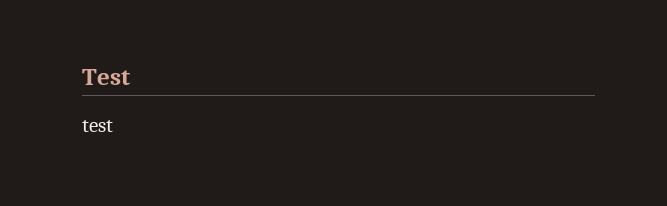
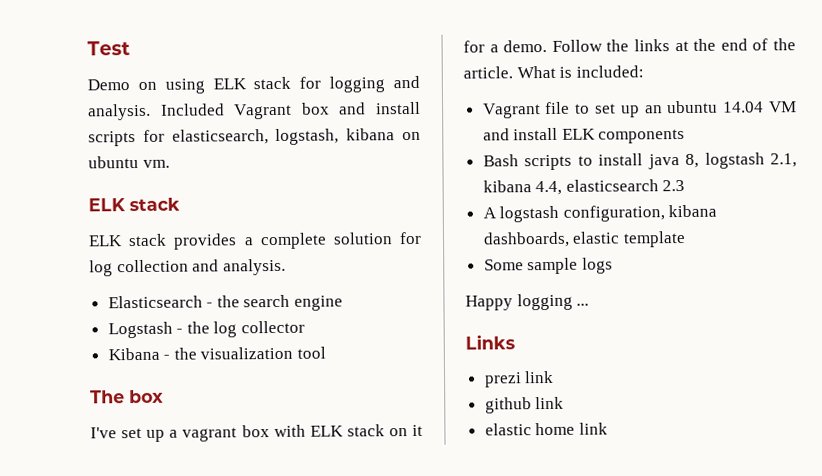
- test
+ Demo on using ELK stack for logging and analysis. Included Vagrant box and install scripts for elasticsearch, logstash, kibana on ubuntu vm.
+ ELK stack
+ ELK stack provides a complete solution for log collection and analysis.
+ Elasticsearch - the search engine
+ Logstash - the log collector
+ Kibana - the visualization tool
+ The box
+ I've set up a vagrant box with ELK stack on it for a demo. Follow the links at the end of the article. What is included:
+ Vagrant file to set up an ubuntu 14.04 VM and install ELK components
+ Bash scripts to install java 8, logstash 2.1, kibana 4.4, elasticsearch 2.3
+ A logstash configuration, kibana dashboards, elastic template
+ Some sample logs
+ Happy logging ...
+ Links
+ prezi link
+ github link
+ elastic home link

